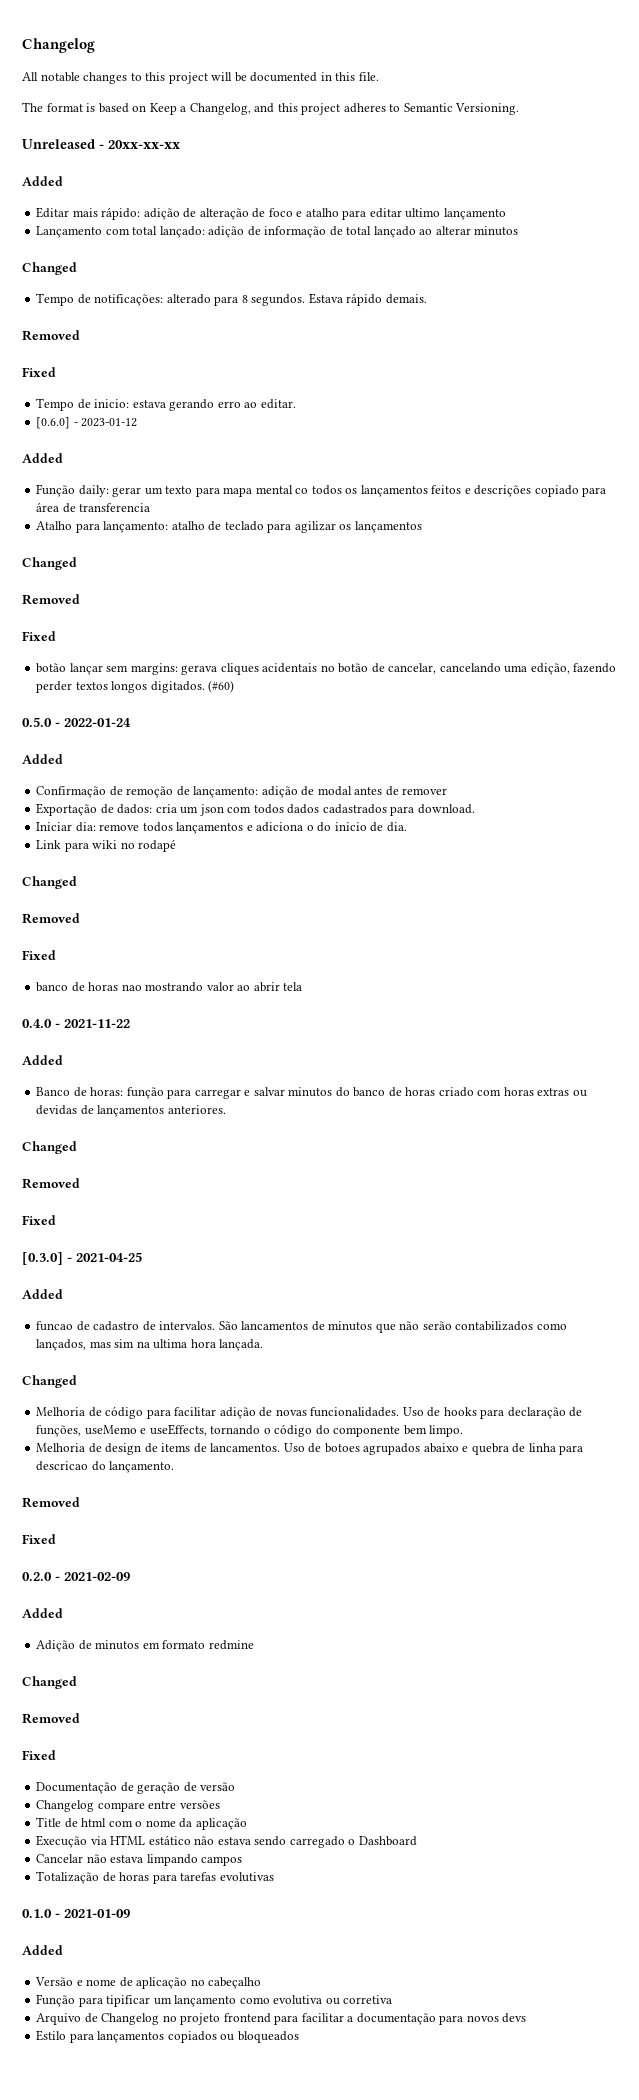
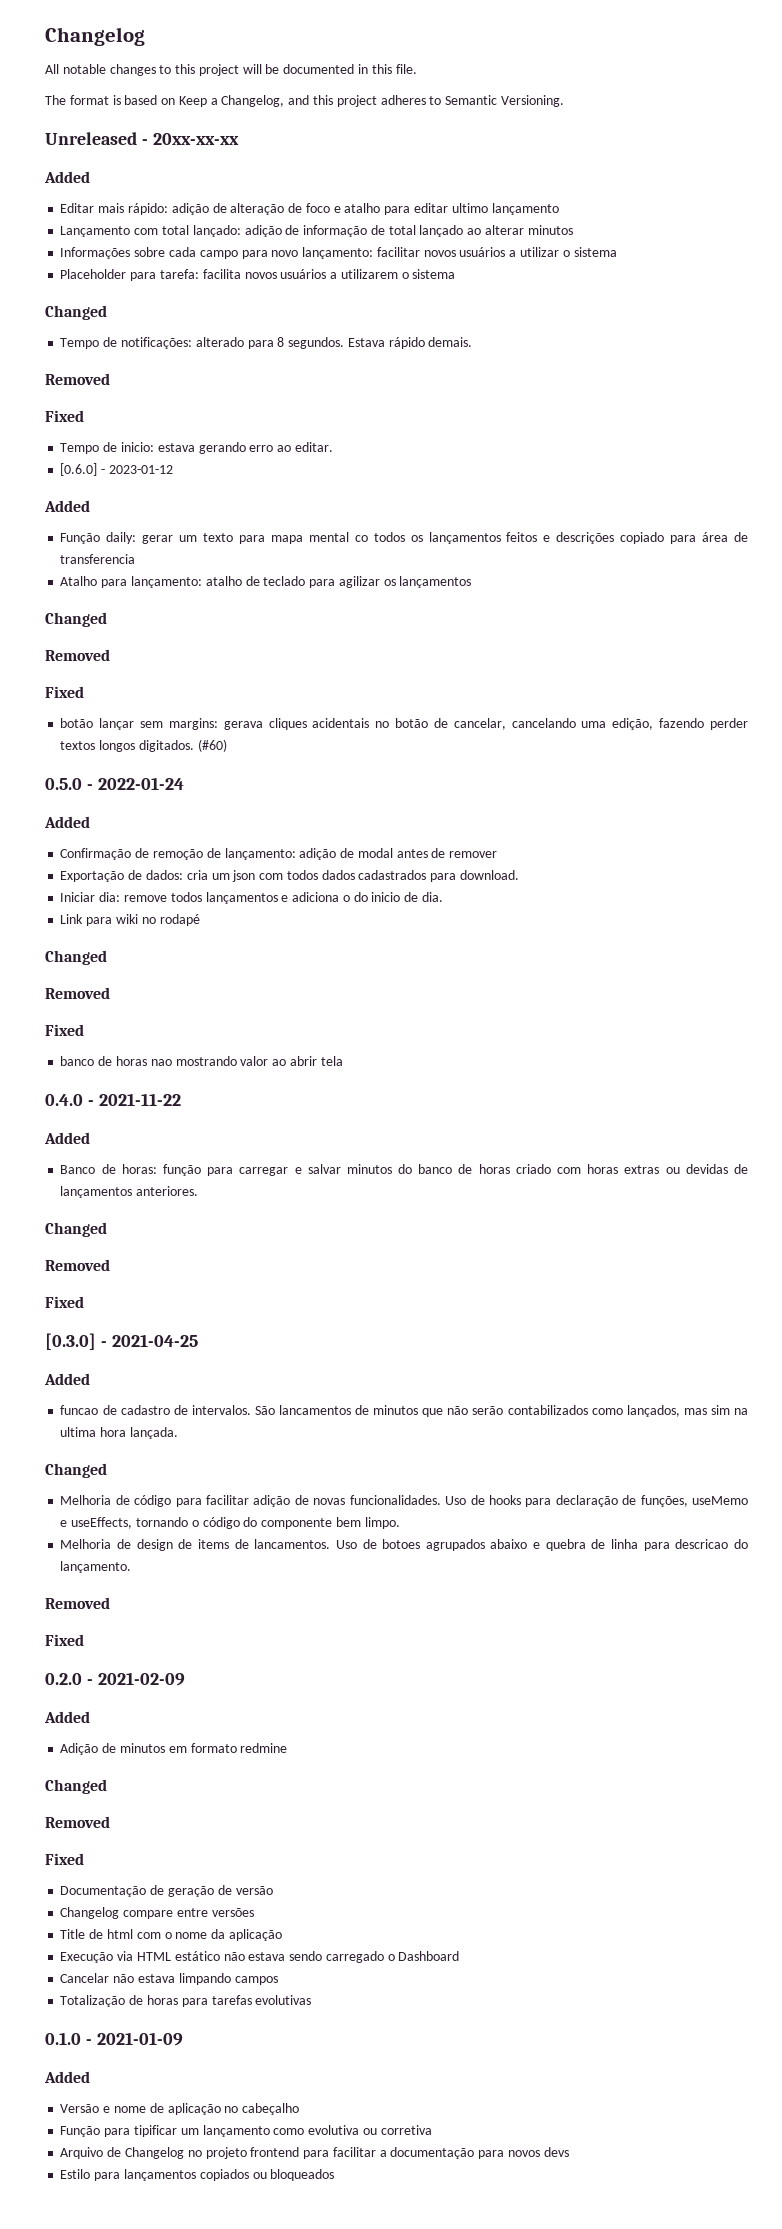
+ Informações sobre cada campo para novo lançamento: facilitar novos usuários a utilizar o sistema
+ Placeholder para tarefa: facilita novos usuários a utilizarem o sistema

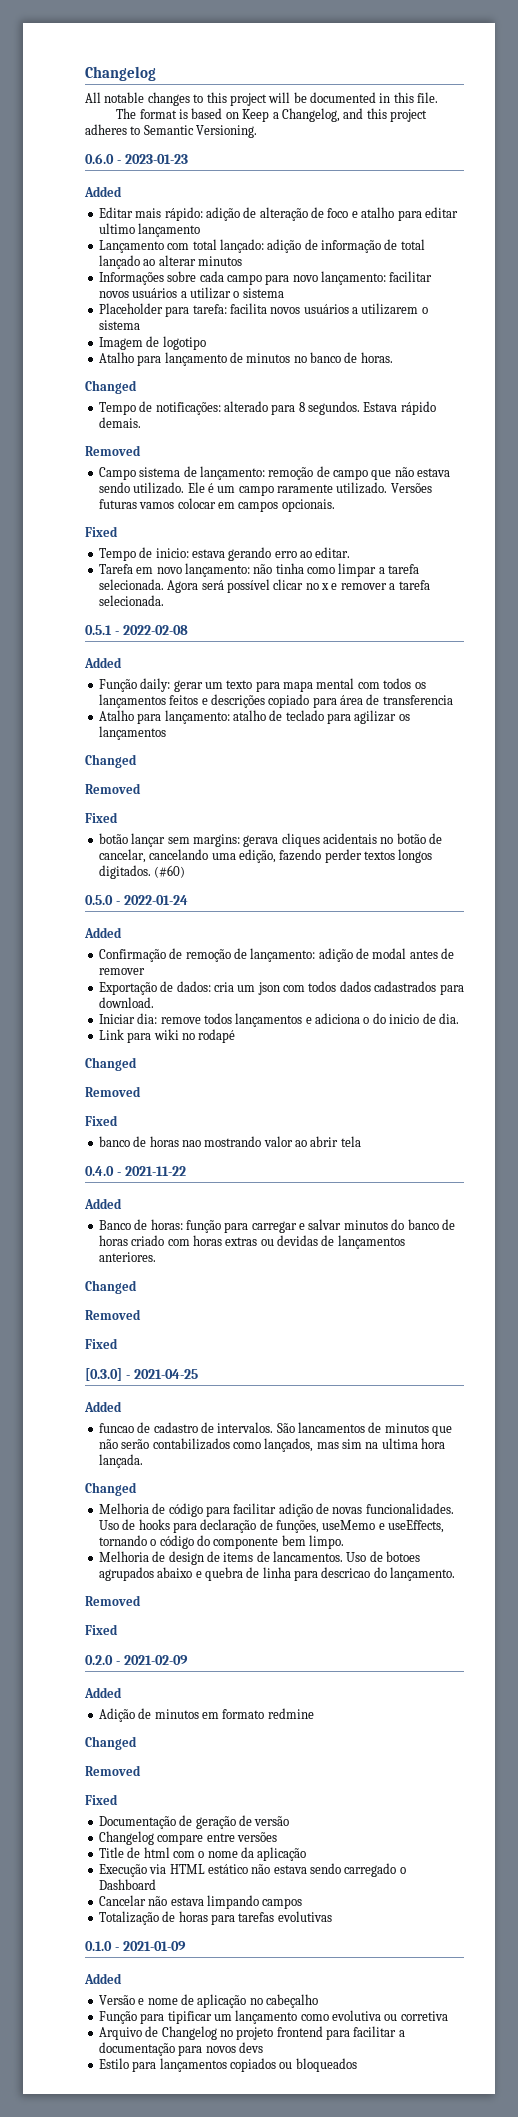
- Unreleased - 20xx-xx-xx
+ 0.6.0 - 2023-01-23
+ Imagem de logotipo
+ Atalho para lançamento de minutos no banco de horas.
+ Campo sistema de lançamento: remoção de campo que não estava sendo utilizado. Ele é um campo raramente utilizado. Versões futuras vamos colocar em campos opcionais.
- [0.6.0] - 2023-01-12
+ Tarefa em novo lançamento: não tinha como limpar a tarefa selecionada. Agora será possível clicar no x e remover a tarefa selecionada.
+ 0.5.1 - 2022-02-08
- Função daily: gerar um texto para mapa mental co todos os lançamentos feitos e descrições copiado para área de transferencia
+ Função daily: gerar um texto para mapa mental com todos os lançamentos feitos e descrições copiado para área de transferencia

